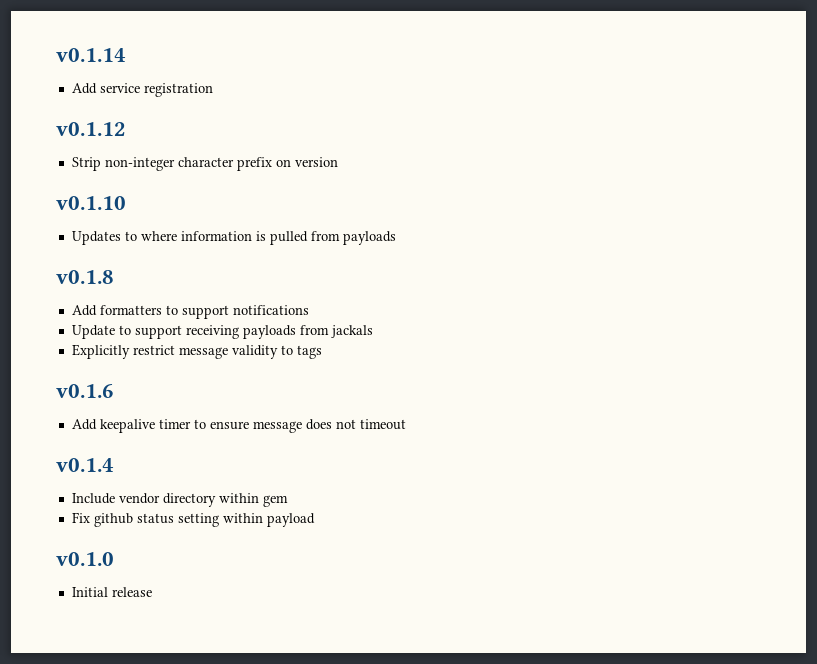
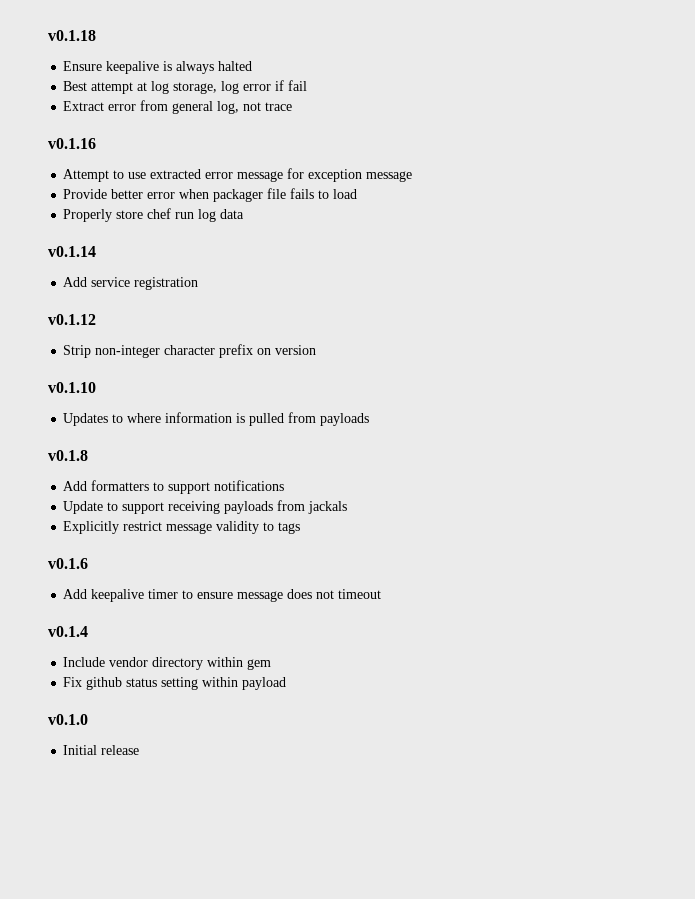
+ v0.1.18
+ Ensure keepalive is always halted
+ Best attempt at log storage, log error if fail
+ Extract error from general log, not trace
+ v0.1.16
+ Attempt to use extracted error message for exception message
+ Provide better error when packager file fails to load
+ Properly store chef run log data

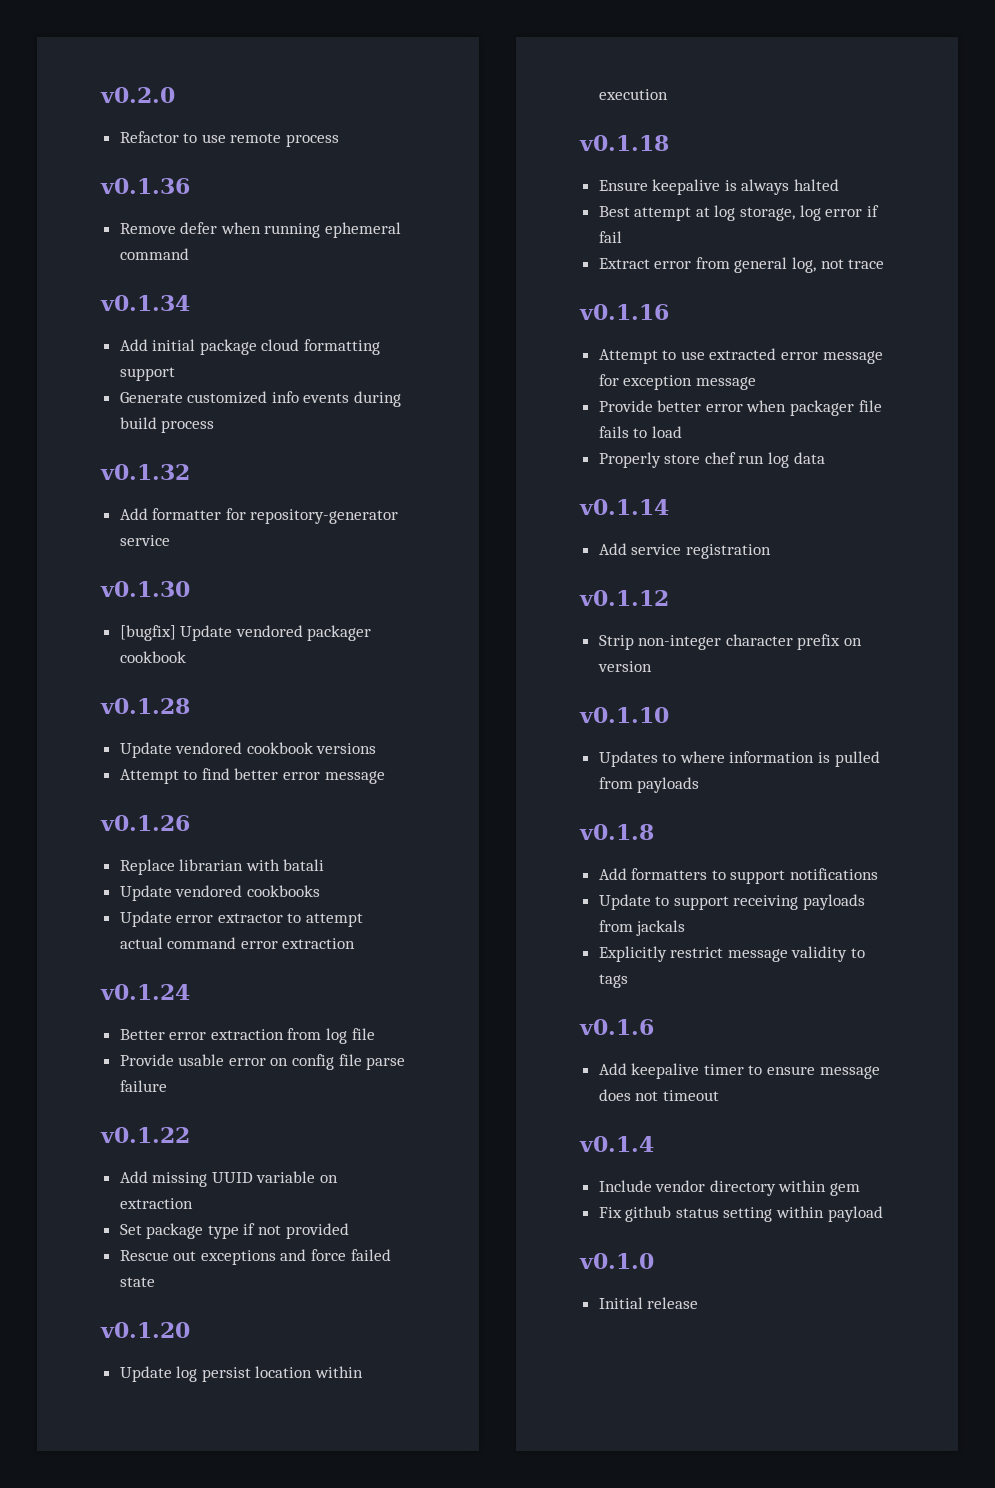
+ v0.2.0
+ Refactor to use remote process
+ v0.1.36
+ Remove defer when running ephemeral command
+ v0.1.34
+ Add initial package cloud formatting support
+ Generate customized info events during build process
+ v0.1.32
+ Add formatter for repository-generator service
+ v0.1.30
+ [bugfix] Update vendored packager cookbook
+ v0.1.28
+ Update vendored cookbook versions
+ Attempt to find better error message
+ v0.1.26
+ Replace librarian with batali
+ Update vendored cookbooks
+ Update error extractor to attempt actual command error extraction
+ v0.1.24
+ Better error extraction from log file
+ Provide usable error on config file parse failure
+ v0.1.22
+ Add missing UUID variable on extraction
+ Set package type if not provided
+ Rescue out exceptions and force failed state
+ v0.1.20
+ Update log persist location within execution

